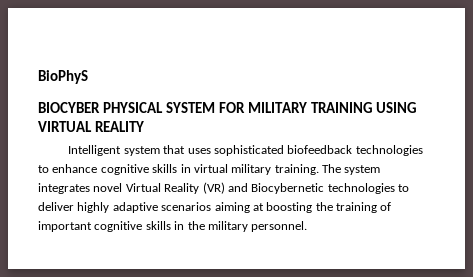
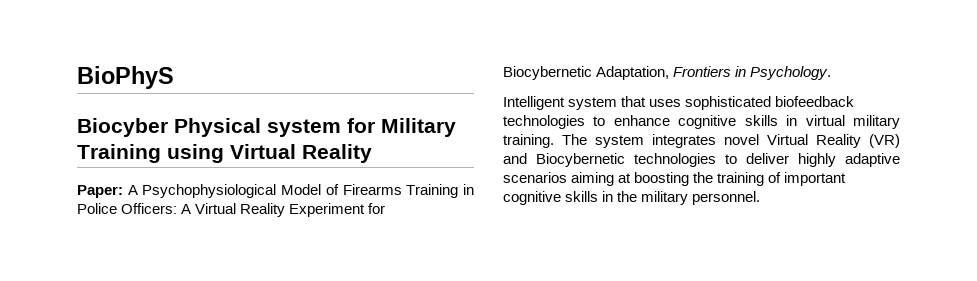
- BIOCYBER PHYSICAL SYSTEM FOR MILITARY TRAINING USING VIRTUAL REALITY
+ Biocyber Physical system for Military Training using Virtual Reality
+ Paper: A Psychophysiological Model of Firearms Training in Police Officers: A Virtual Reality Experiment for Biocybernetic Adaptation, Frontiers in Psychology.

